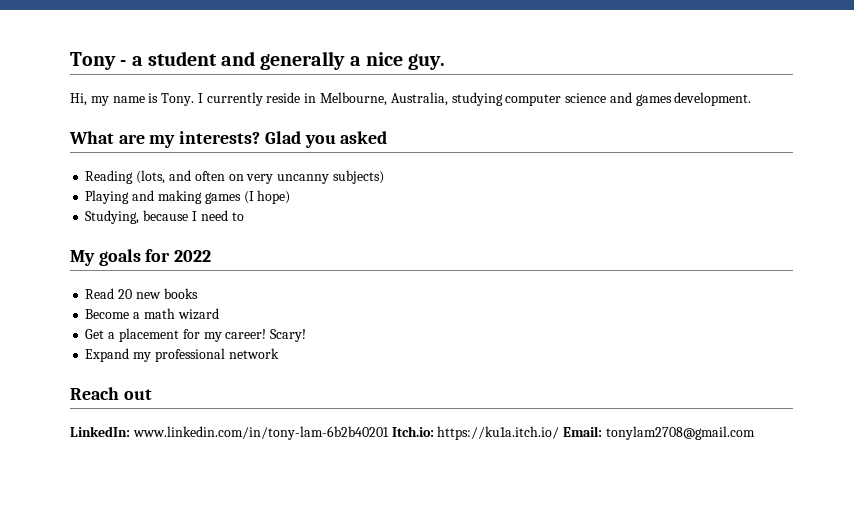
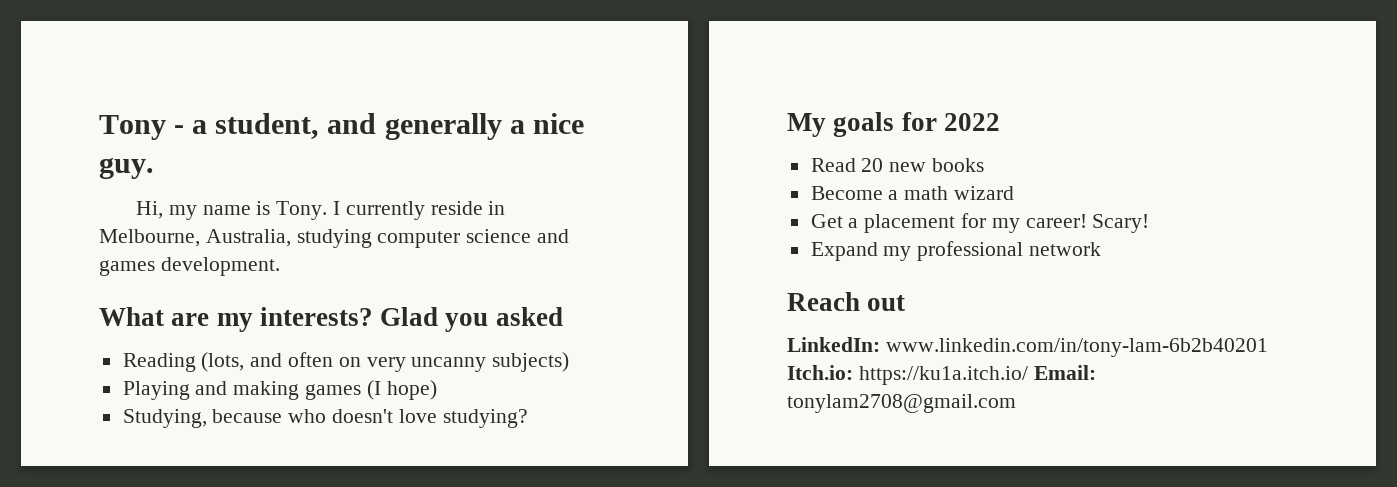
- Tony - a student and generally a nice guy.
+ Tony - a student, and generally a nice guy.
- Studying, because I need to
+ Studying, because who doesn't love studying?

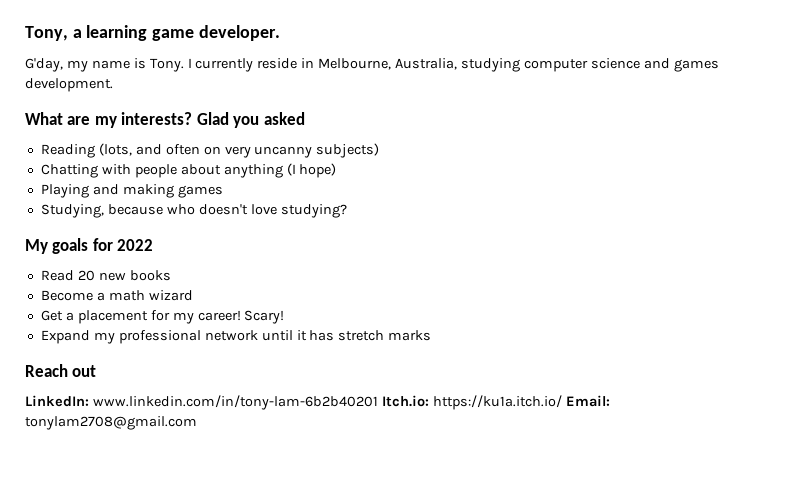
- Tony - a student, and generally a nice guy.
- Hi, my name is Tony.
+ Tony, a learning game developer.
+ G'day, my name is Tony.
+ Chatting with people about anything (I hope)
- Playing and making games (I hope)
+ Playing and making games
- Expand my professional network
+ Expand my professional network until it has stretch marks

